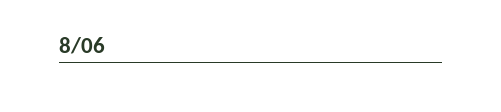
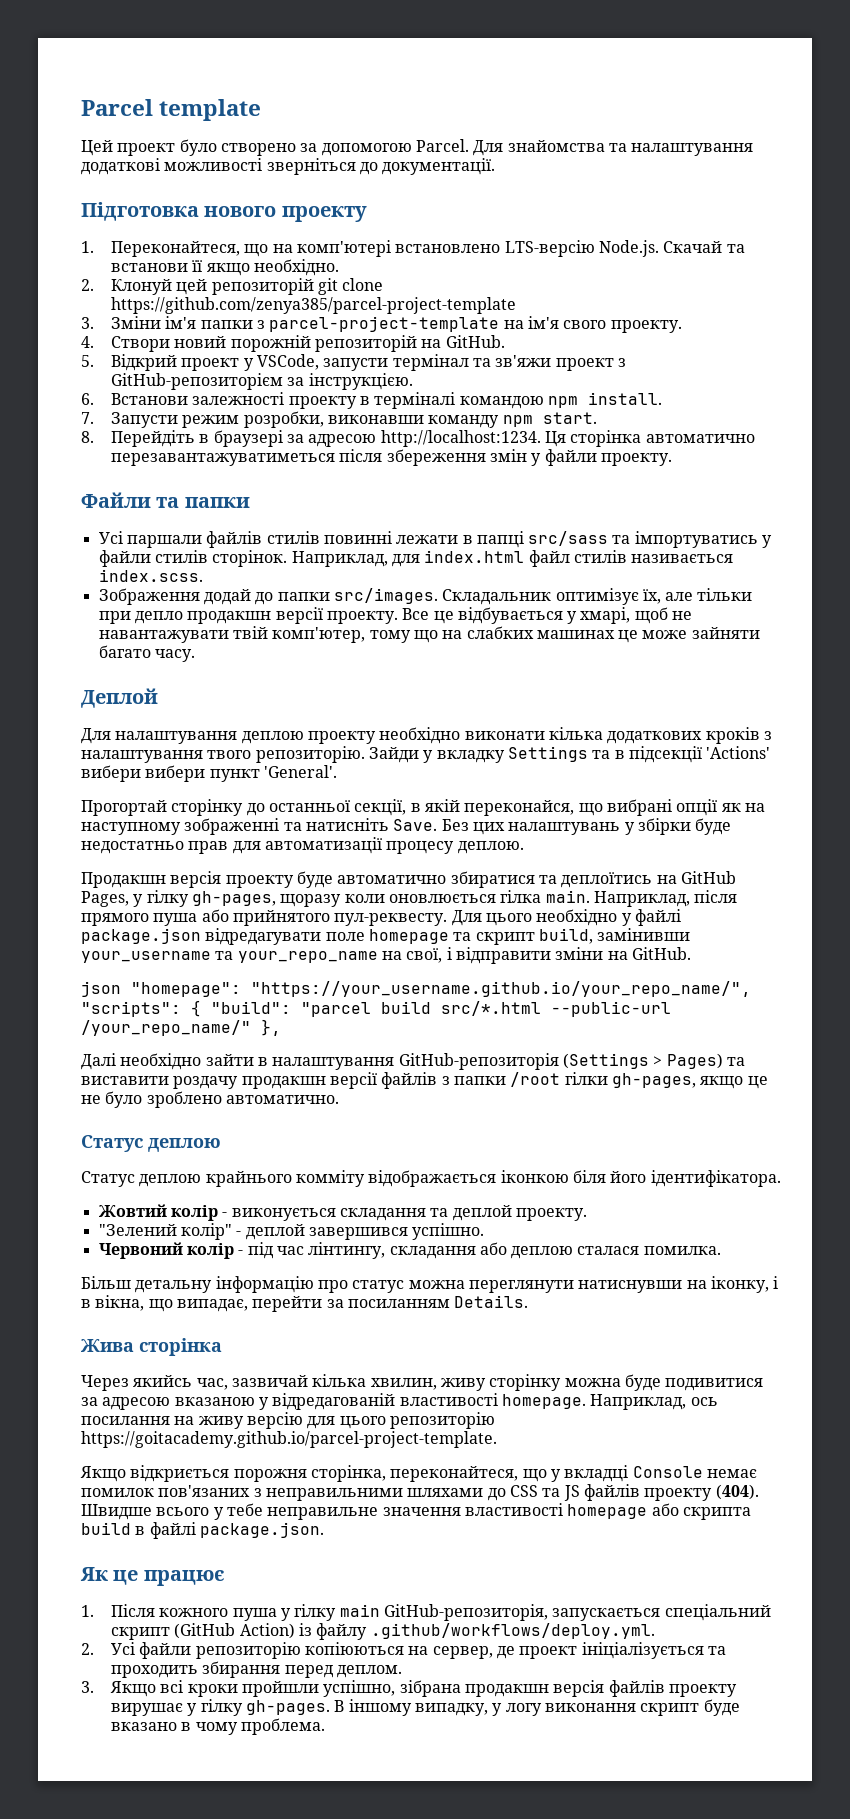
- 8/06
+ Parcel template
+ Цей проект було створено за допомогою Parcel. Для знайомства та налаштування додаткові можливості зверніться до документації.
+ Підготовка нового проекту
+ 1. Переконайтеся, що на комп'ютері встановлено LTS-версію Node.js. Скачай та встанови її якщо необхідно.
+ 2. Клонуй цей репозиторій git clone https://github.com/zenya385/parcel-project-template
+ 3. Зміни ім'я папки з parcel-project-template на ім'я свого проекту.
+ 4. Створи новий порожній репозиторій на GitHub.
+ 5. Відкрий проект у VSCode, запусти термінал та зв'яжи проект з GitHub-репозиторієм за інструкцією.
+ 6. Встанови залежності проекту в терміналі командою npm install.
+ 7. Запусти режим розробки, виконавши команду npm start.
+ 8. Перейдіть в браузері за адресою http://localhost:1234. Ця сторінка автоматично перезавантажуватиметься після збереження змін у файли проекту.
+ Файли та папки
+ Усі паршали файлів стилів повинні лежати в папці src/sass та імпортуватись у файли стилів сторінок. Наприклад, для index.html файл стилів називається index.scss.
+ Зображення додай до папки src/images. Складальник оптимізує їх, але тільки при депло продакшн версії проекту. Все це відбувається у хмарі, щоб не навантажувати твій комп'ютер, тому що на слабких машинах це може зайняти багато часу.
+ Деплой
+ Для налаштування деплою проекту необхідно виконати кілька додаткових кроків з налаштування твого репозиторію. Зайди у вкладку Settings та в підсекції 'Actions' вибери вибери пункт 'General'.
+ Прогортай сторінку до останньої секції, в якій переконайся, що вибрані опції як на наступному зображенні та натисніть Save. Без цих налаштувань у збірки буде недостатньо прав для автоматизації процесу деплою.
+ Продакшн версія проекту буде автоматично збиратися та деплоїтись на GitHub Pages, у гілку gh-pages, щоразу коли оновлюється гілка main. Наприклад, після прямого пуша або прийнятого пул-реквесту. Для цього необхідно у файлі package.json відредагувати поле homepage та скрипт build, замінивши your_username та your_repo_name на свої, і відправити зміни на GitHub.
+ json "homepage": "https://your_username.github.io/your_repo_name/", "scripts": { "build": "parcel build src/*.html --public-url /your_repo_name/" },
+ Далі необхідно зайти в налаштування GitHub-репозиторія (Settings > Pages) та виставити роздачу продакшн версії файлів з папки /root гілки gh-pages, якщо це не було зроблено автоматично.
+ Статус деплою
+ Статус деплою крайнього комміту відображається іконкою біля його ідентифікатора.
+ Жовтий колір - виконується складання та деплой проекту.
+ "Зелений колір" - деплой завершився успішно.
+ Червоний колір - під час лінтингу, складання або деплою сталася помилка.
+ Більш детальну інформацію про статус можна переглянути натиснувши на іконку, і в вікна, що випадає, перейти за посиланням Details.
+ Жива сторінка
+ Через якийсь час, зазвичай кілька хвилин, живу сторінку можна буде подивитися за адресою вказаною у відредагованій властивості homepage. Наприклад, ось посилання на живу версію для цього репозиторію https://goitacademy.github.io/parcel-project-template.
+ Якщо відкриється порожня сторінка, переконайтеся, що у вкладці Console немає помилок пов'язаних з неправильними шляхами до CSS та JS файлів проекту (404). Швидше всього у тебе неправильне значення властивості homepage або скрипта build в файлі package.json.
+ Як це працює
+ 1. Після кожного пуша у гілку main GitHub-репозиторія, запускається спеціальний скрипт (GitHub Action) із файлу .github/workflows/deploy.yml.
+ 2. Усі файли репозиторію копіюються на сервер, де проект ініціалізується та проходить збирання перед деплом.
+ 3. Якщо всі кроки пройшли успішно, зібрана продакшн версія файлів проекту вирушає у гілку gh-pages. В іншому випадку, у логу виконання скрипт буде вказано в чому проблема.

